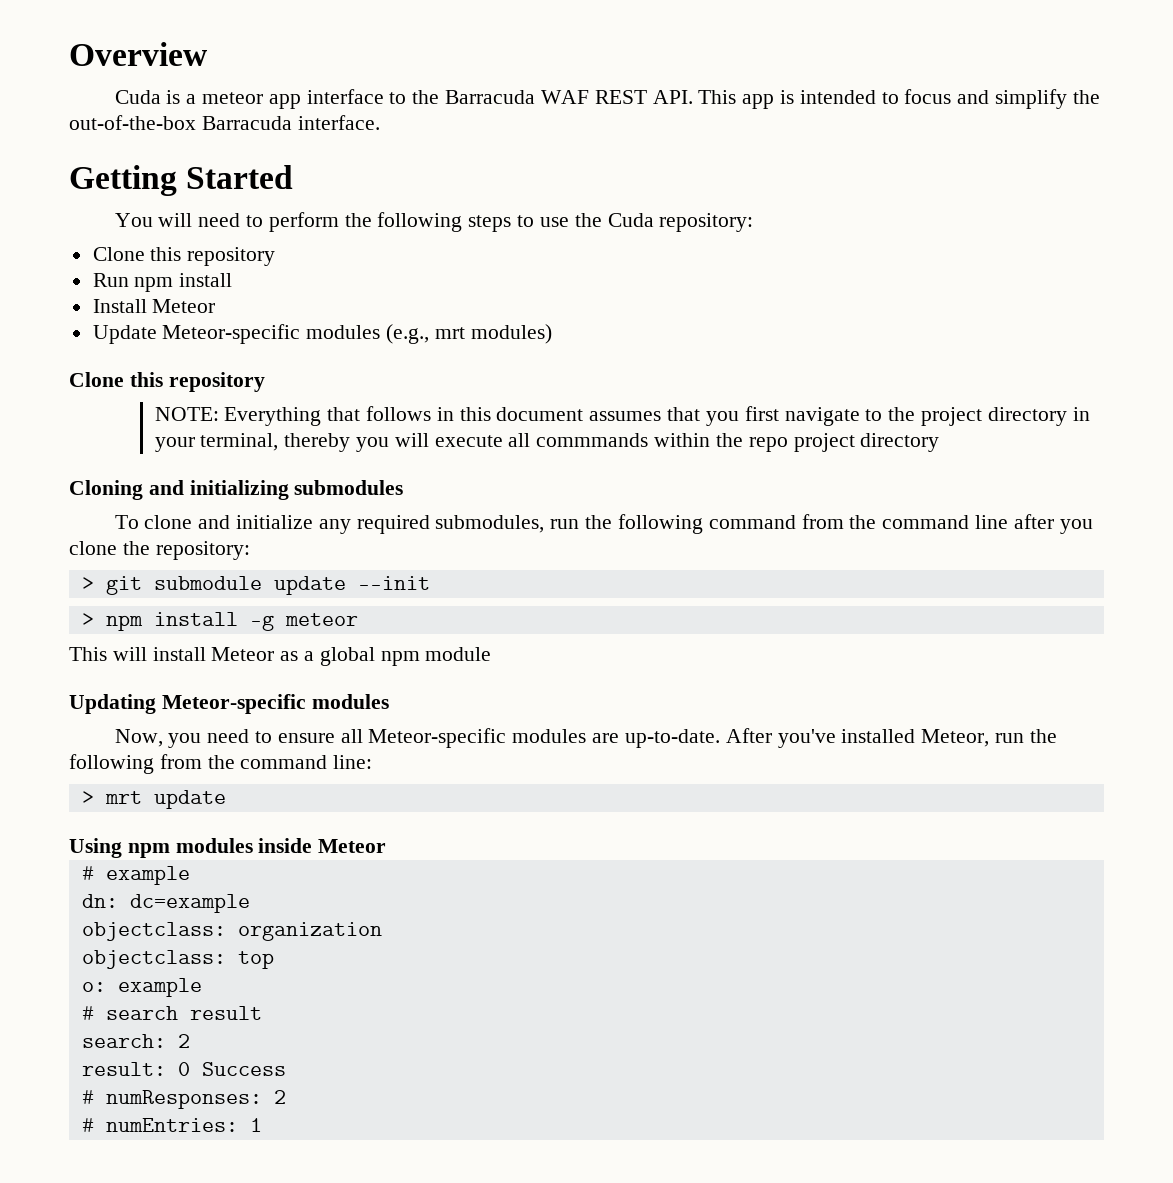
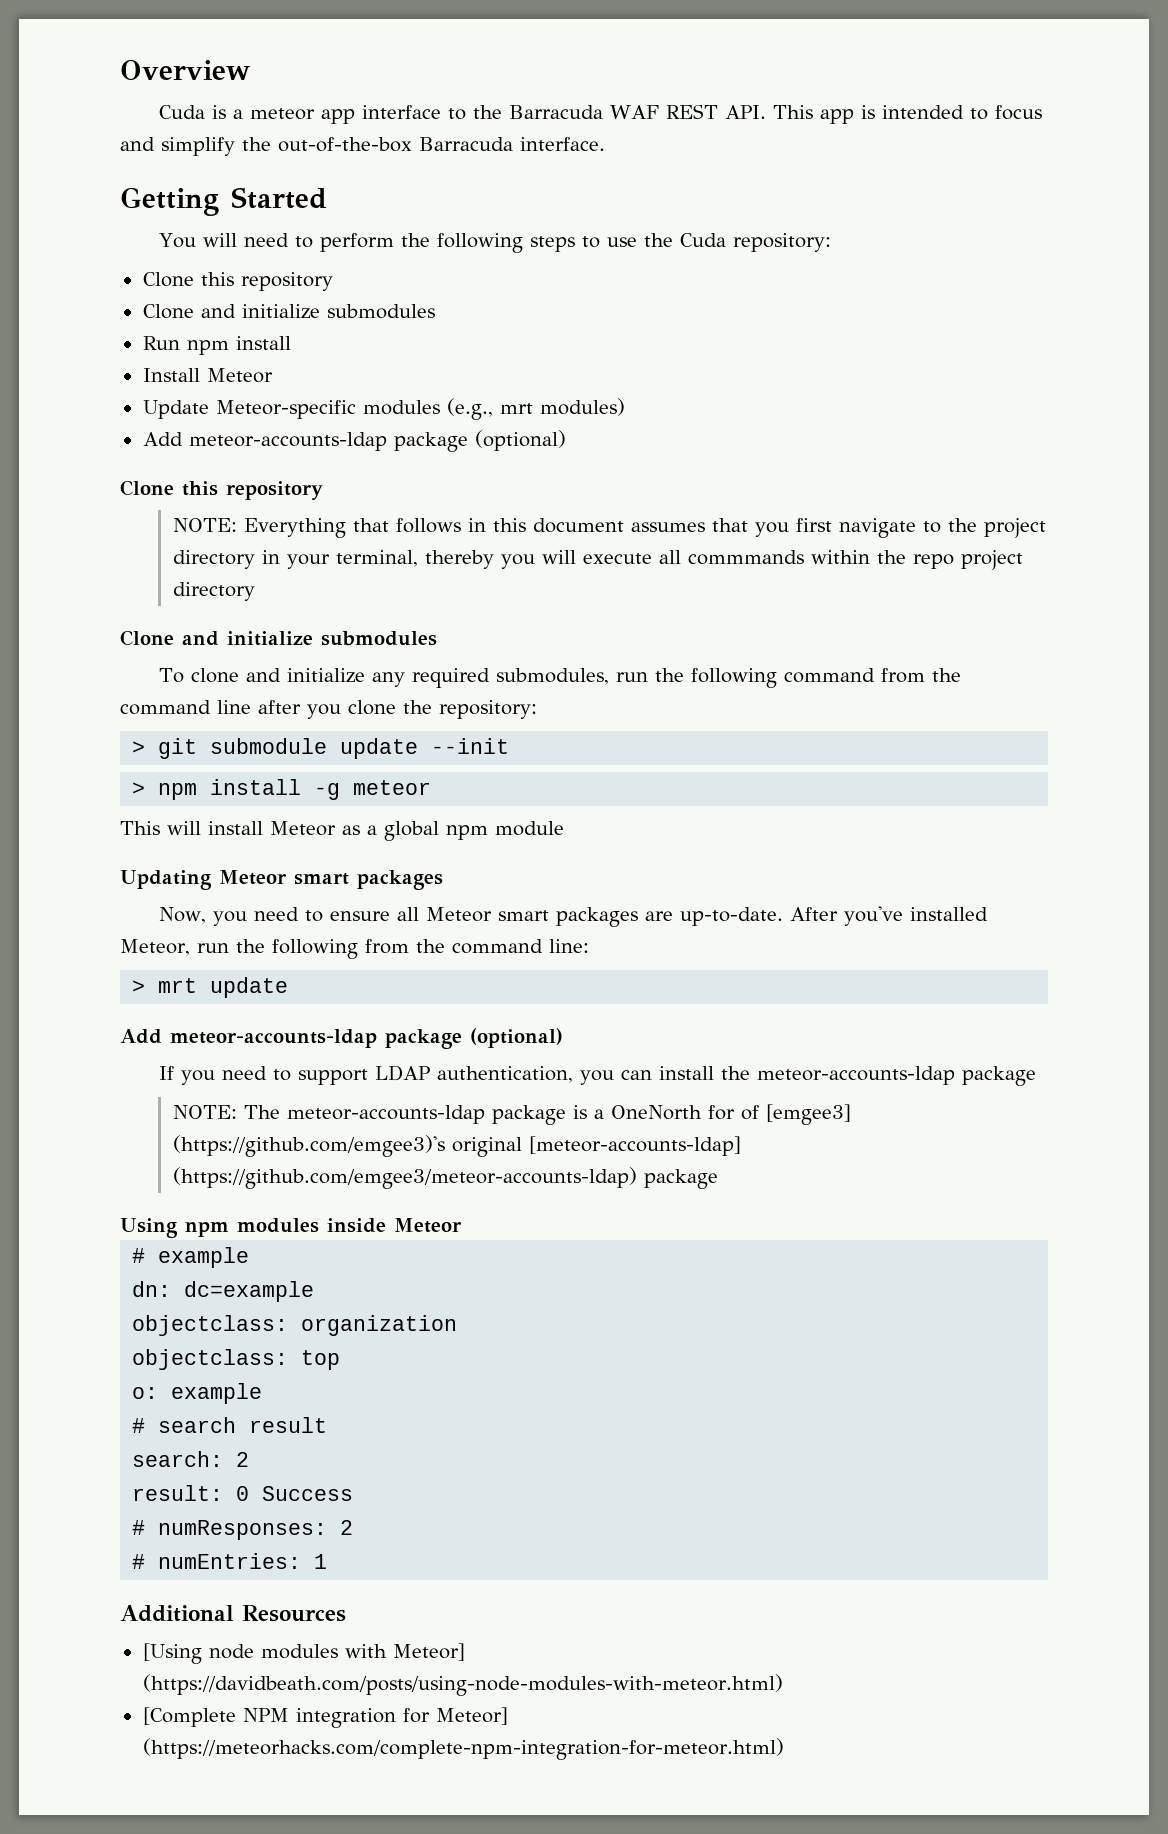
  You will need to perform the following steps to use the Cuda repository:
  Clone this repository
+ Clone and initialize submodules
  Update Meteor-specific modules (e.g., mrt modules)
+ Add meteor-accounts-ldap package (optional)
  NOTE: Everything that follows in this document assumes that you first navigate to the project directory in your terminal, thereby you will execute all commmands within the repo project directory
- Cloning and initializing submodules
+ Clone and initialize submodules
- Updating Meteor-specific modules
+ Updating Meteor smart packages
- Now, you need to ensure all Meteor-specific modules are up-to-date.
+ Now, you need to ensure all Meteor smart packages are up-to-date.
  > mrt update
+ Add meteor-accounts-ldap package (optional)
+ If you need to support LDAP authentication, you can install the meteor-accounts-ldap package
+ NOTE: The meteor-accounts-ldap package is a OneNorth for of [emgee3] (https://github.com/emgee3)'s original [meteor-accounts-ldap] (https://github.com/emgee3/meteor-accounts-ldap) package
+ Additional Resources
+ [Using node modules with Meteor] (https://davidbeath.com/posts/using-node-modules-with-meteor.html)
+ [Complete NPM integration for Meteor] (https://meteorhacks.com/complete-npm-integration-for-meteor.html)

